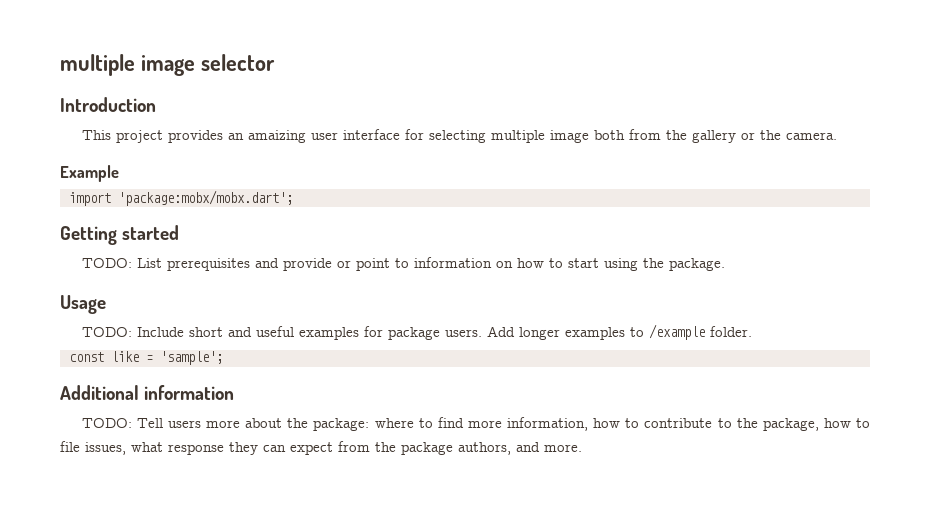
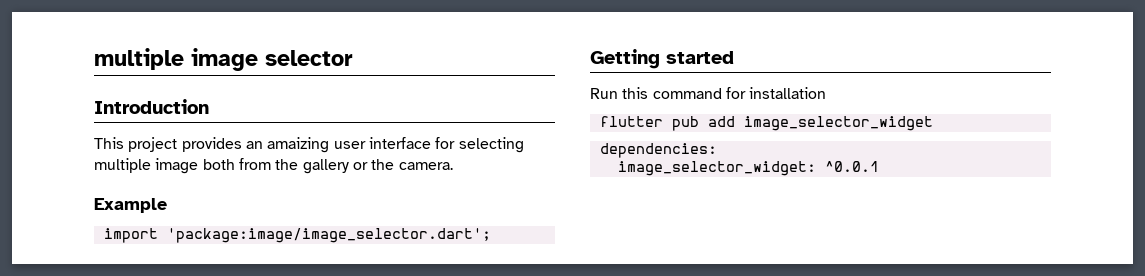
- import 'package:mobx/mobx.dart';
+ import 'package:image/image_selector.dart';
- TODO: List prerequisites and provide or point to information on how to start using the package.
- Usage
- TODO: Include short and useful examples for package users. Add longer examples to /example folder.
- const like = 'sample';
- Additional information
- TODO: Tell users more about the package: where to find more information, how to contribute to the package, how to file issues, what response they can expect from the package authors, and more.
+ Run this command for installation
+ flutter pub add image_selector_widget
+ dependencies:
+ image_selector_widget: ^0.0.1

